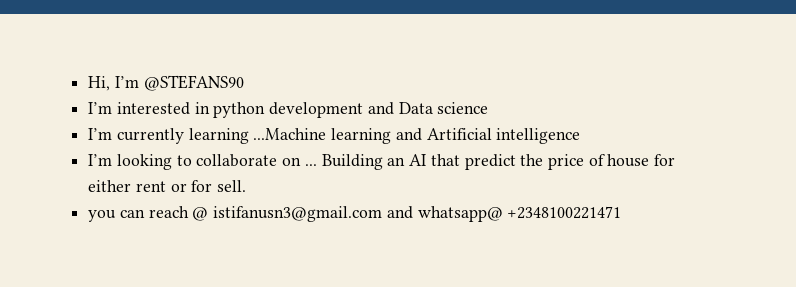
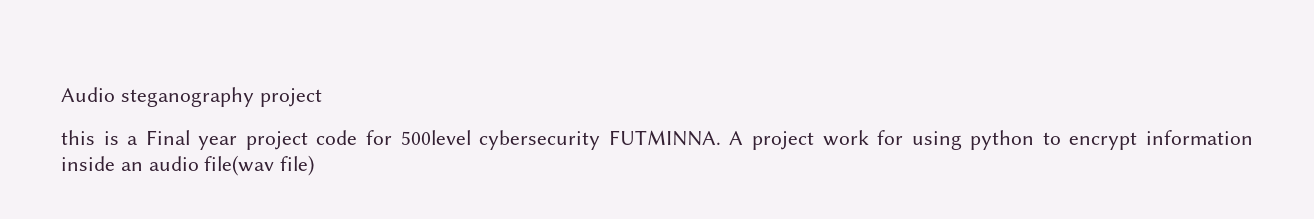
- Hi, I’m @STEFANS90
- I’m interested in python development and Data science
- I’m currently learning ...Machine learning and Artificial intelligence
- I’m looking to collaborate on ... Building an AI that predict the price of house for either rent or for sell.
- you can reach @ istifanusn3@gmail.com and whatsapp@ +2348100221471
+ Audio steganography project
+ this is a Final year project code for 500level cybersecurity FUTMINNA. A project work for using python to encrypt information inside an audio file(wav file)

